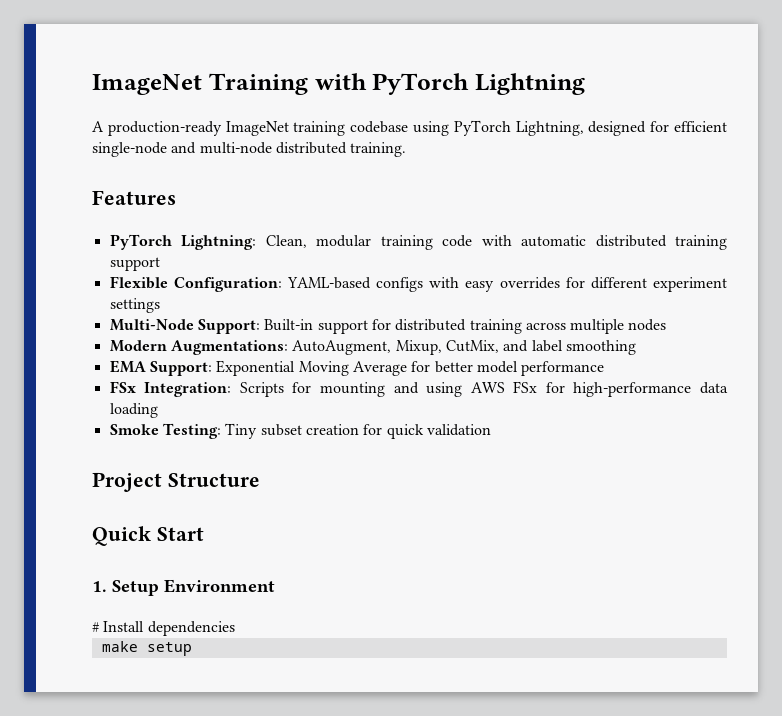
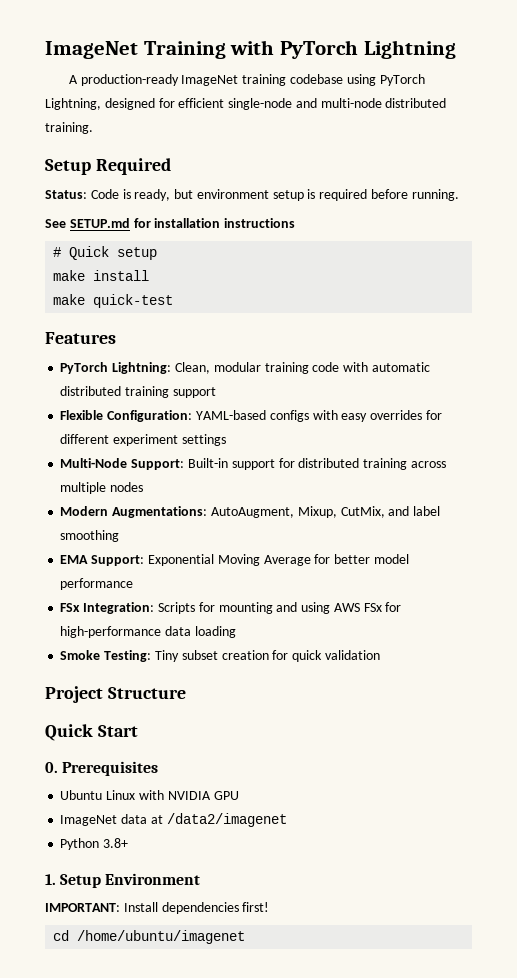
+ Setup Required
+ Status: Code is ready, but environment setup is required before running.
+ See SETUP.md for installation instructions
+ # Quick setup
+ make install
+ make quick-test
+ 0. Prerequisites
+ Ubuntu Linux with NVIDIA GPU
+ ImageNet data at /data2/imagenet
+ Python 3.8+
- # Install dependencies
- make setup
+ IMPORTANT: Install dependencies first!
+ cd /home/ubuntu/imagenet

